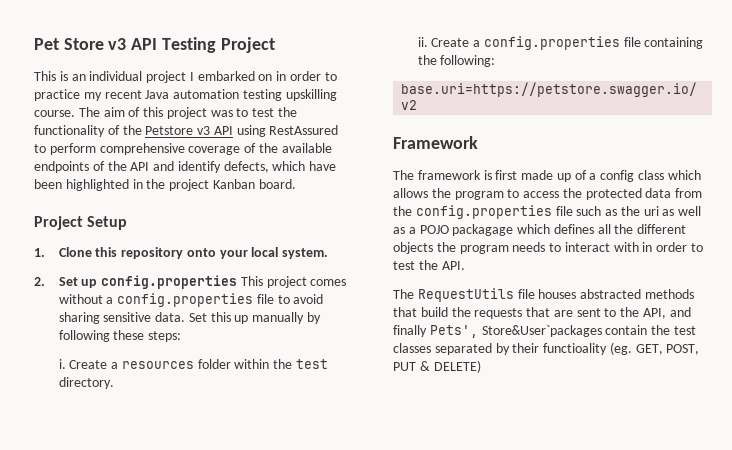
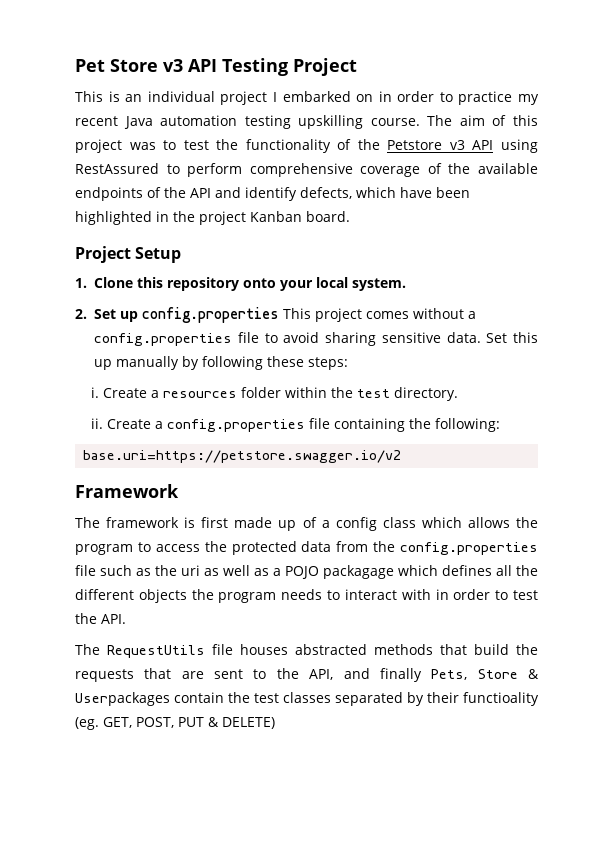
- The RequestUtils file houses abstracted methods that build the requests that are sent to the API, and finally Pets', Store&User`packages contain the test classes separated by their functioality (eg. GET, POST, PUT & DELETE)
+ The RequestUtils file houses abstracted methods that build the requests that are sent to the API, and finally Pets, Store & Userpackages contain the test classes separated by their functioality (eg. GET, POST, PUT & DELETE)

